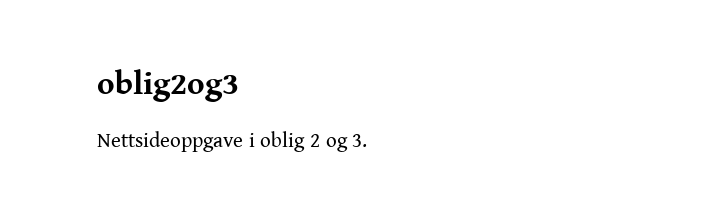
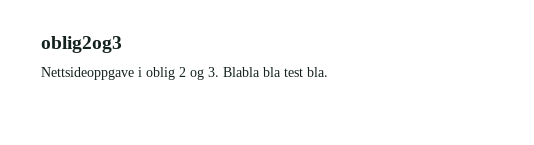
- Nettsideoppgave i oblig 2 og 3.
+ Nettsideoppgave i oblig 2 og 3. Blabla bla test bla.

